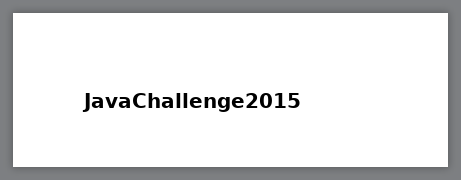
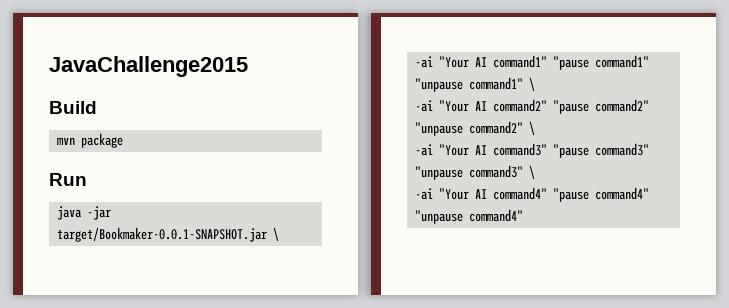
+ Build
+ mvn package
+ Run
+ java -jar target/Bookmaker-0.0.1-SNAPSHOT.jar \
+ -ai "Your AI command1" "pause command1" "unpause command1" \
+ -ai "Your AI command2" "pause command2" "unpause command2" \
+ -ai "Your AI command3" "pause command3" "unpause command3" \
+ -ai "Your AI command4" "pause command4" "unpause command4"

